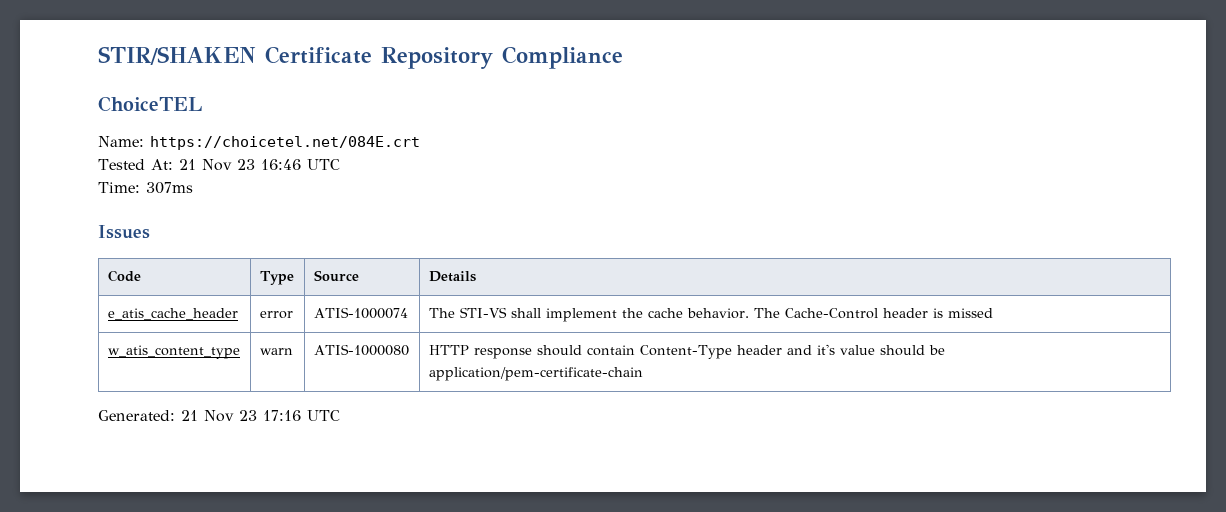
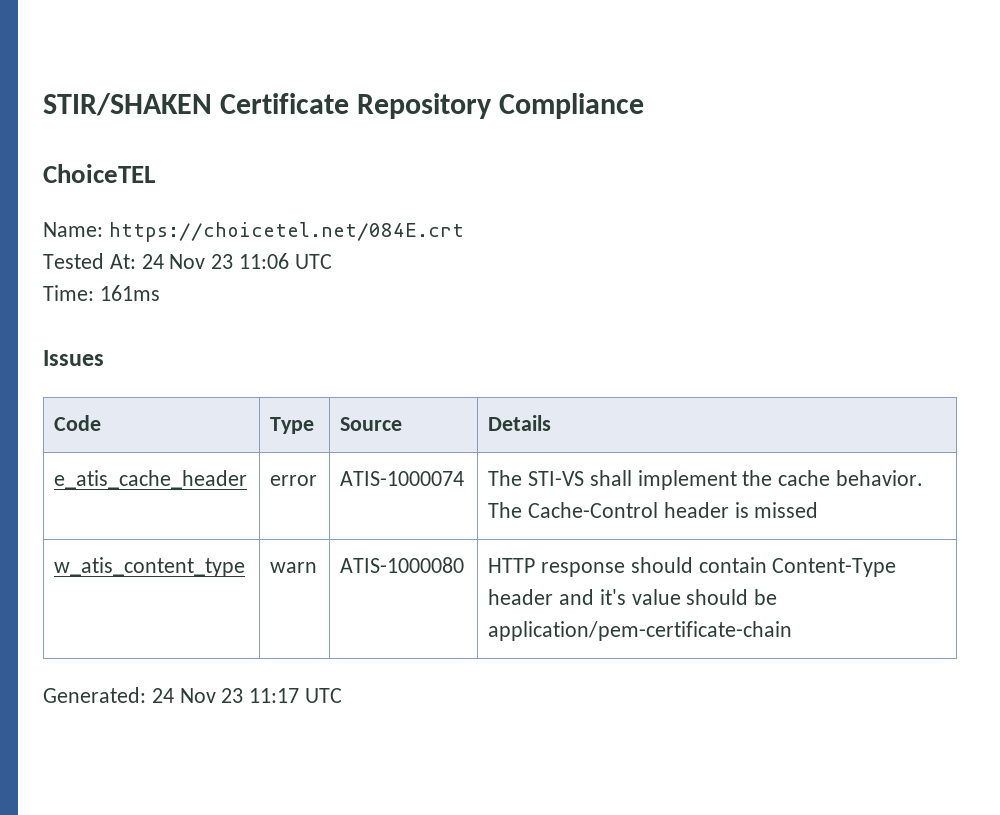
- Tested At: 21 Nov 23 16:46 UTC
+ Tested At: 24 Nov 23 11:06 UTC
- Time: 307ms
+ Time: 161ms
- Generated: 21 Nov 23 17:16 UTC
+ Generated: 24 Nov 23 11:17 UTC

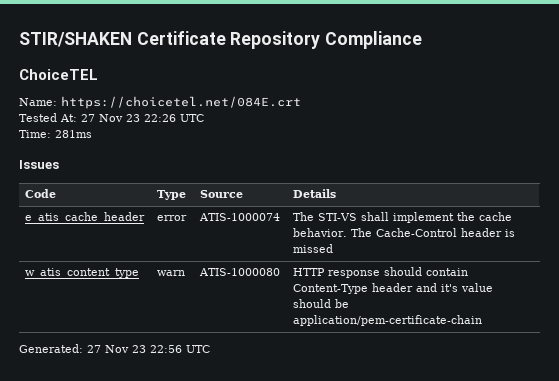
- Tested At: 24 Nov 23 11:06 UTC
+ Tested At: 27 Nov 23 22:26 UTC
- Time: 161ms
+ Time: 281ms
- Generated: 24 Nov 23 11:17 UTC
+ Generated: 27 Nov 23 22:56 UTC

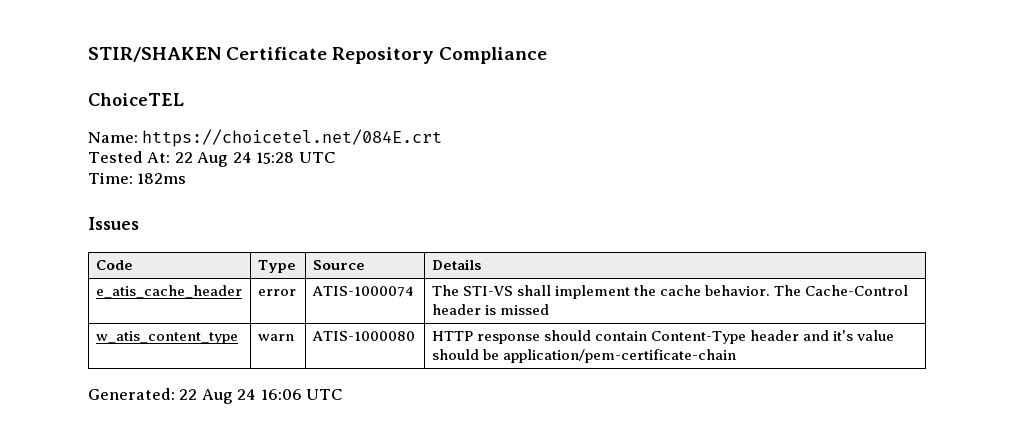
- Tested At: 27 Nov 23 22:26 UTC
+ Tested At: 22 Aug 24 15:28 UTC
- Time: 281ms
+ Time: 182ms
- Generated: 27 Nov 23 22:56 UTC
+ Generated: 22 Aug 24 16:06 UTC

